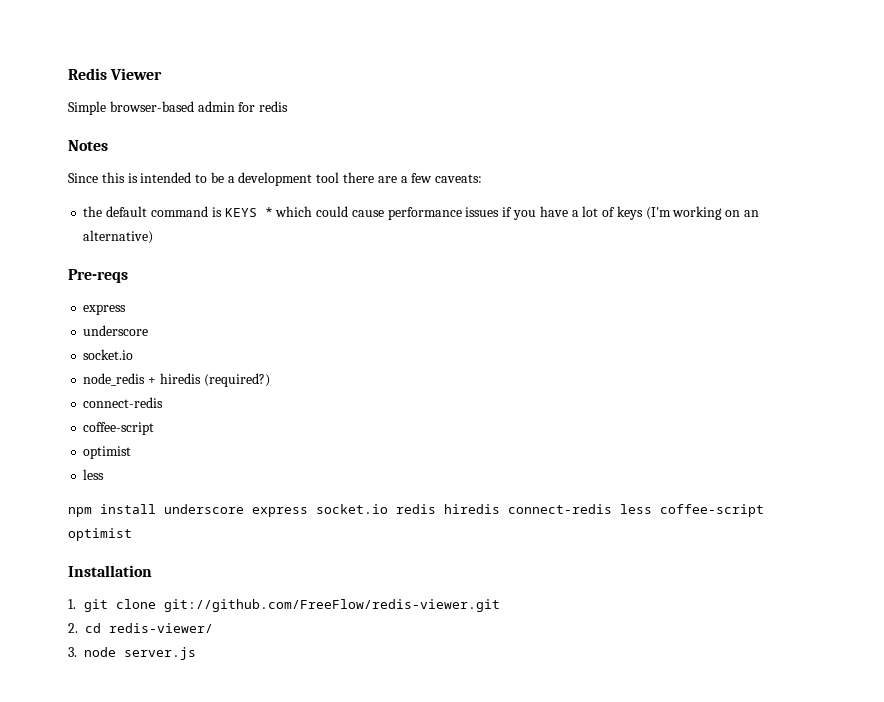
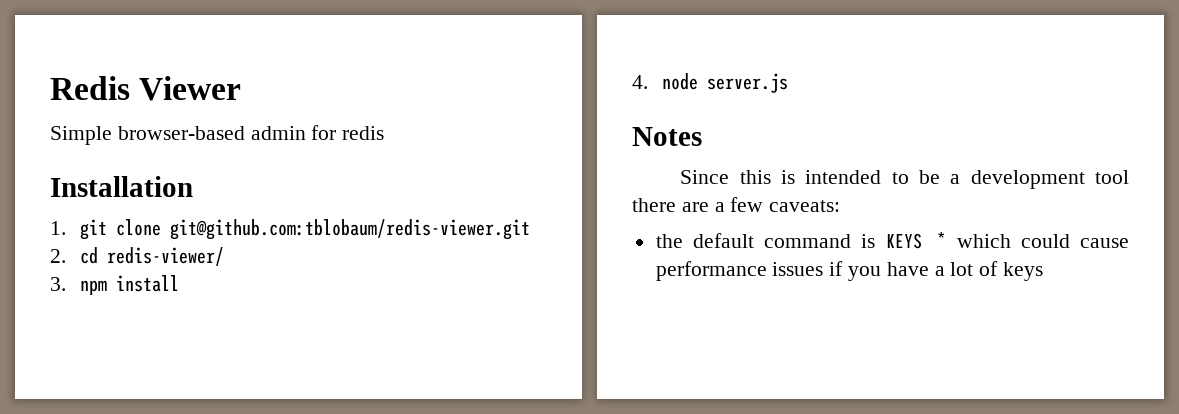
+ Installation
+ 1. git clone git@github.com:tblobaum/redis-viewer.git
+ 2. cd redis-viewer/
+ 3. npm install
+ 4. node server.js
- the default command is KEYS * which could cause performance issues if you have a lot of keys (I'm working on an alternative)
- Pre-reqs
- express
- underscore
- socket.io
- node_redis + hiredis (required?)
- connect-redis
- coffee-script
- optimist
- less
- npm install underscore express socket.io redis hiredis connect-redis less coffee-script optimist
- Installation
- 1. git clone git://github.com/FreeFlow/redis-viewer.git
- 2. cd redis-viewer/
- 3. node server.js
+ the default command is KEYS * which could cause performance issues if you have a lot of keys

